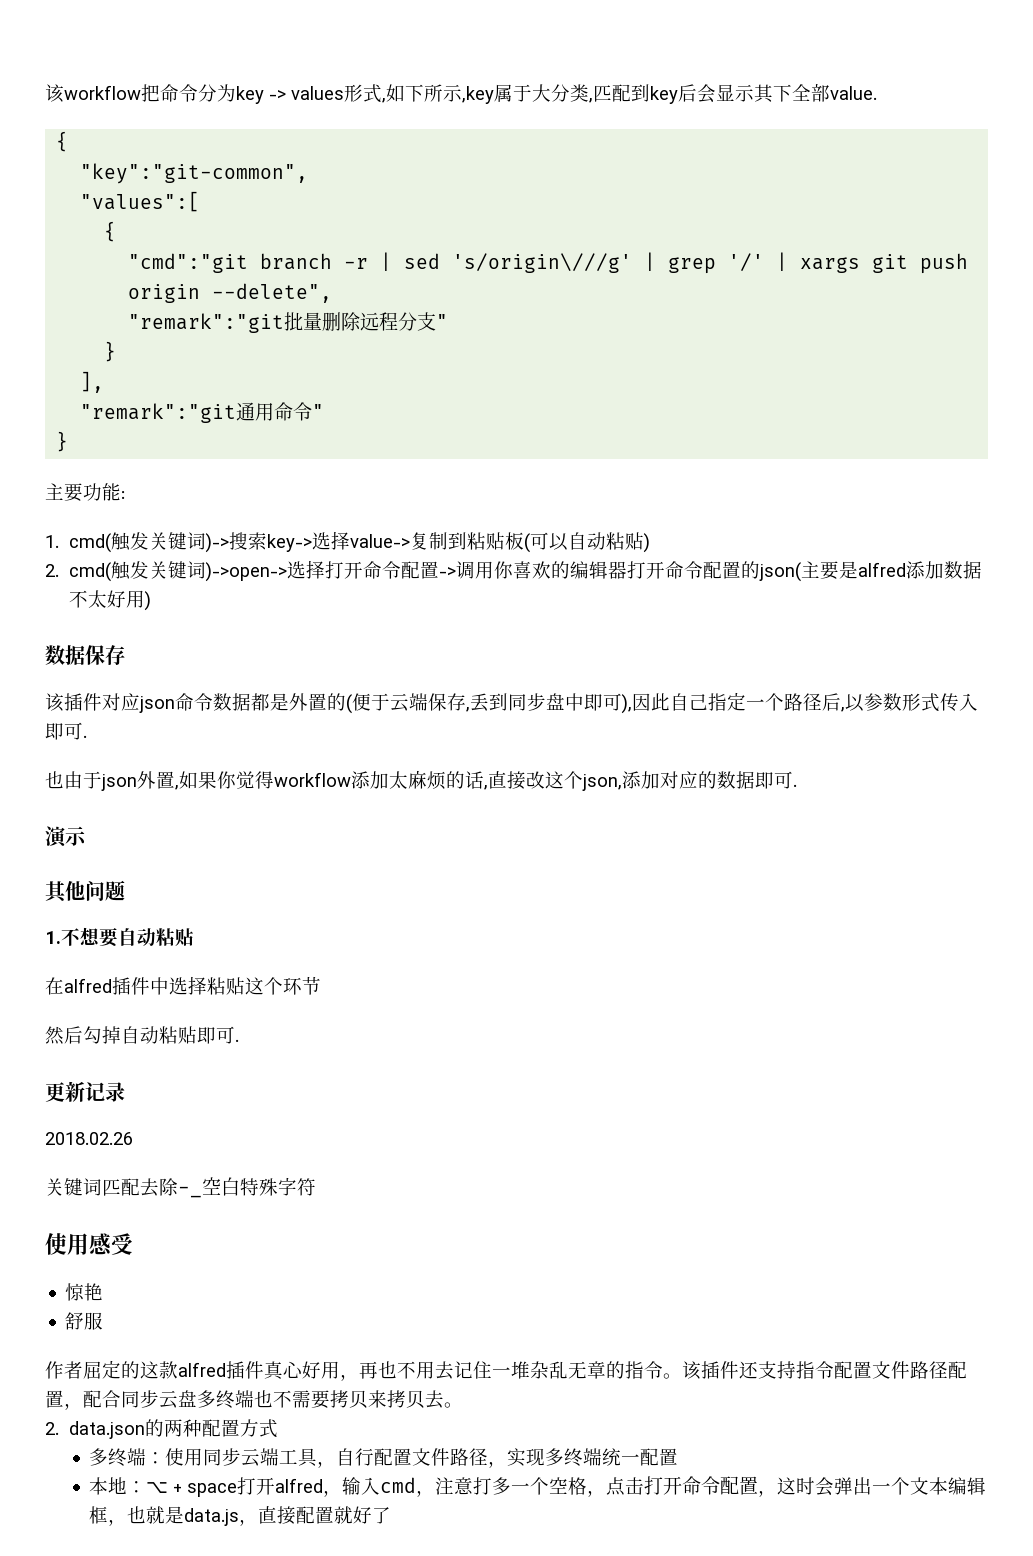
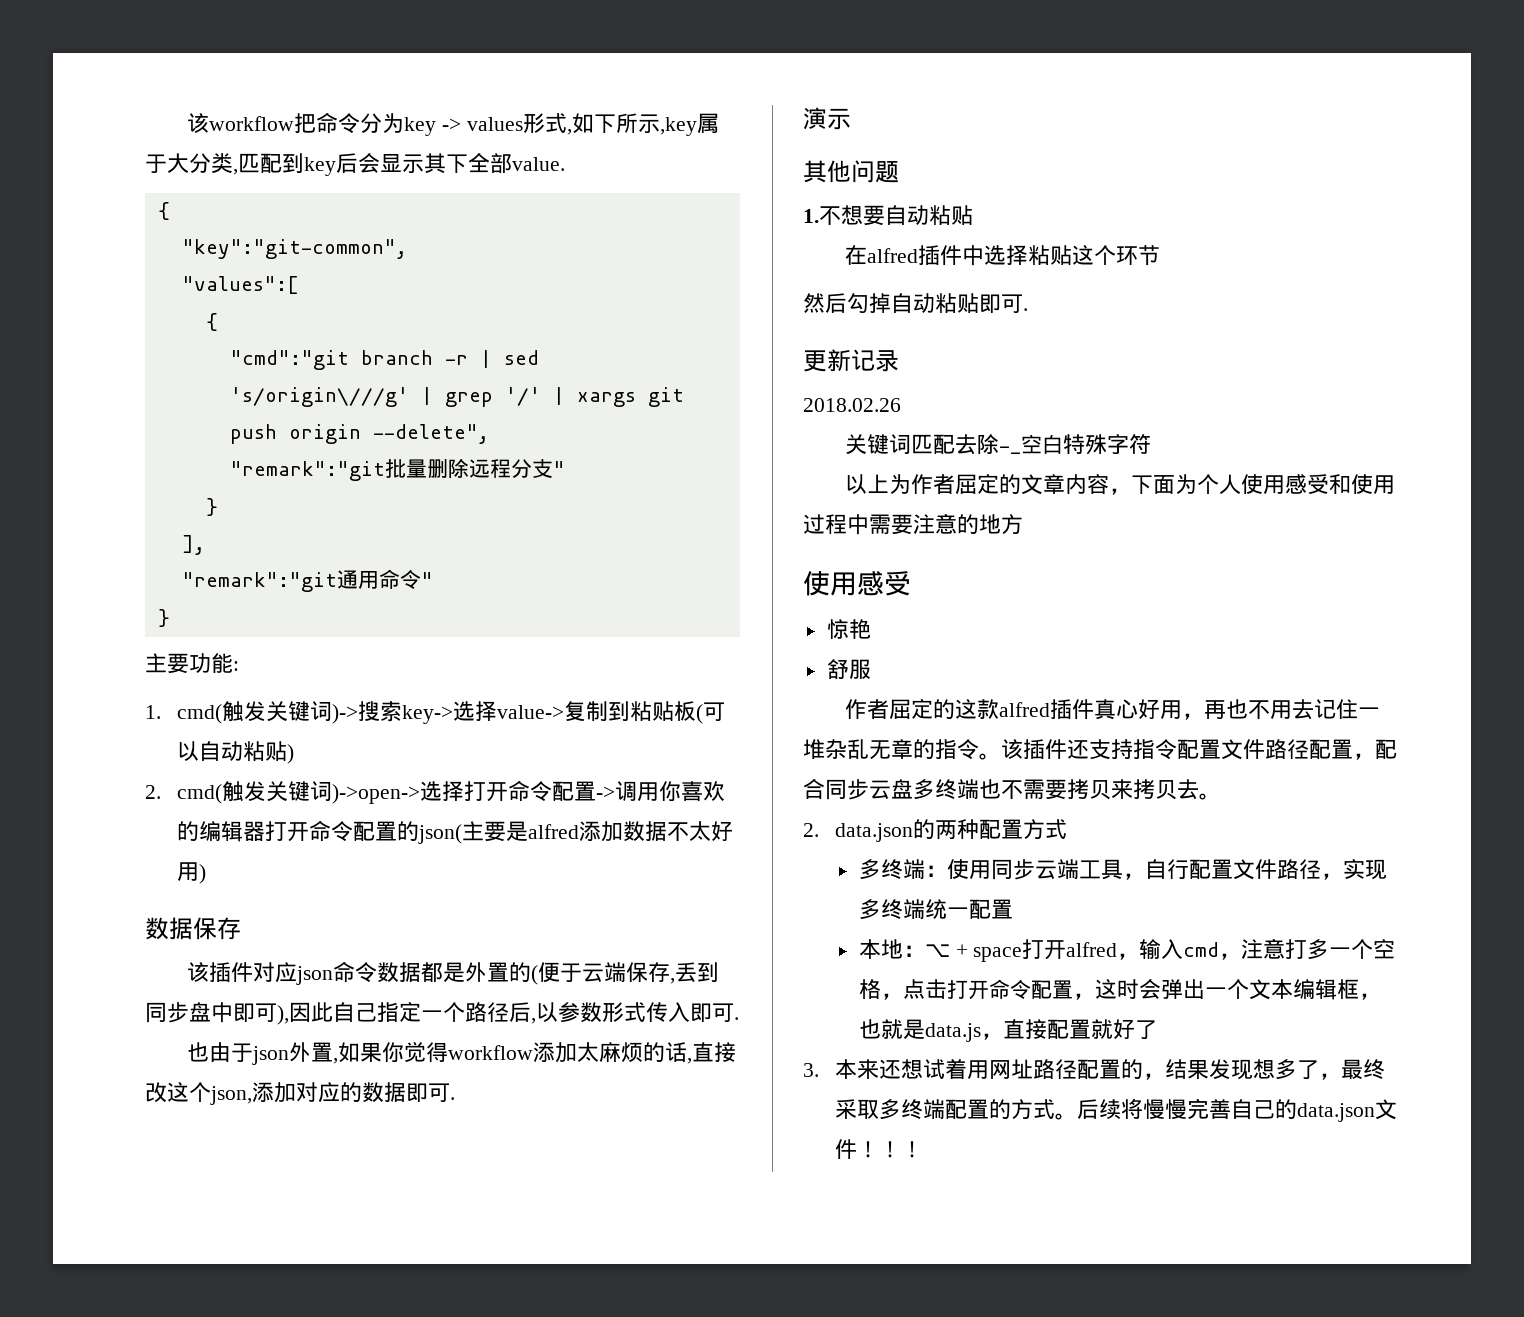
+ 以上为作者屈定的文章内容，下面为个人使用感受和使用过程中需要注意的地方
+ 3.本来还想试着用网址路径配置的，结果发现想多了，最终采取多终端配置的方式。后续将慢慢完善自己的data.json文件！！！

